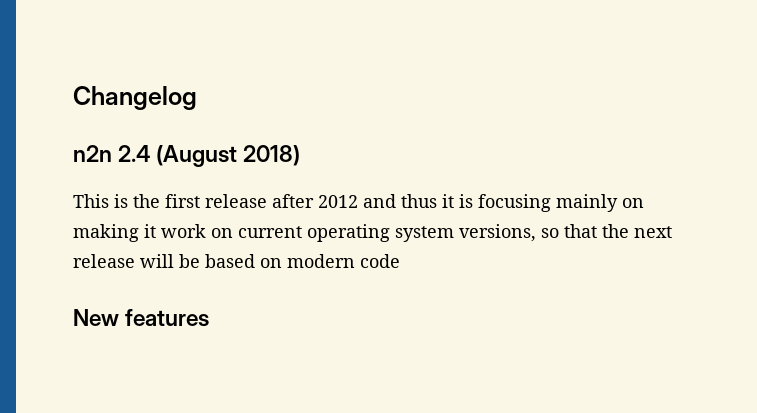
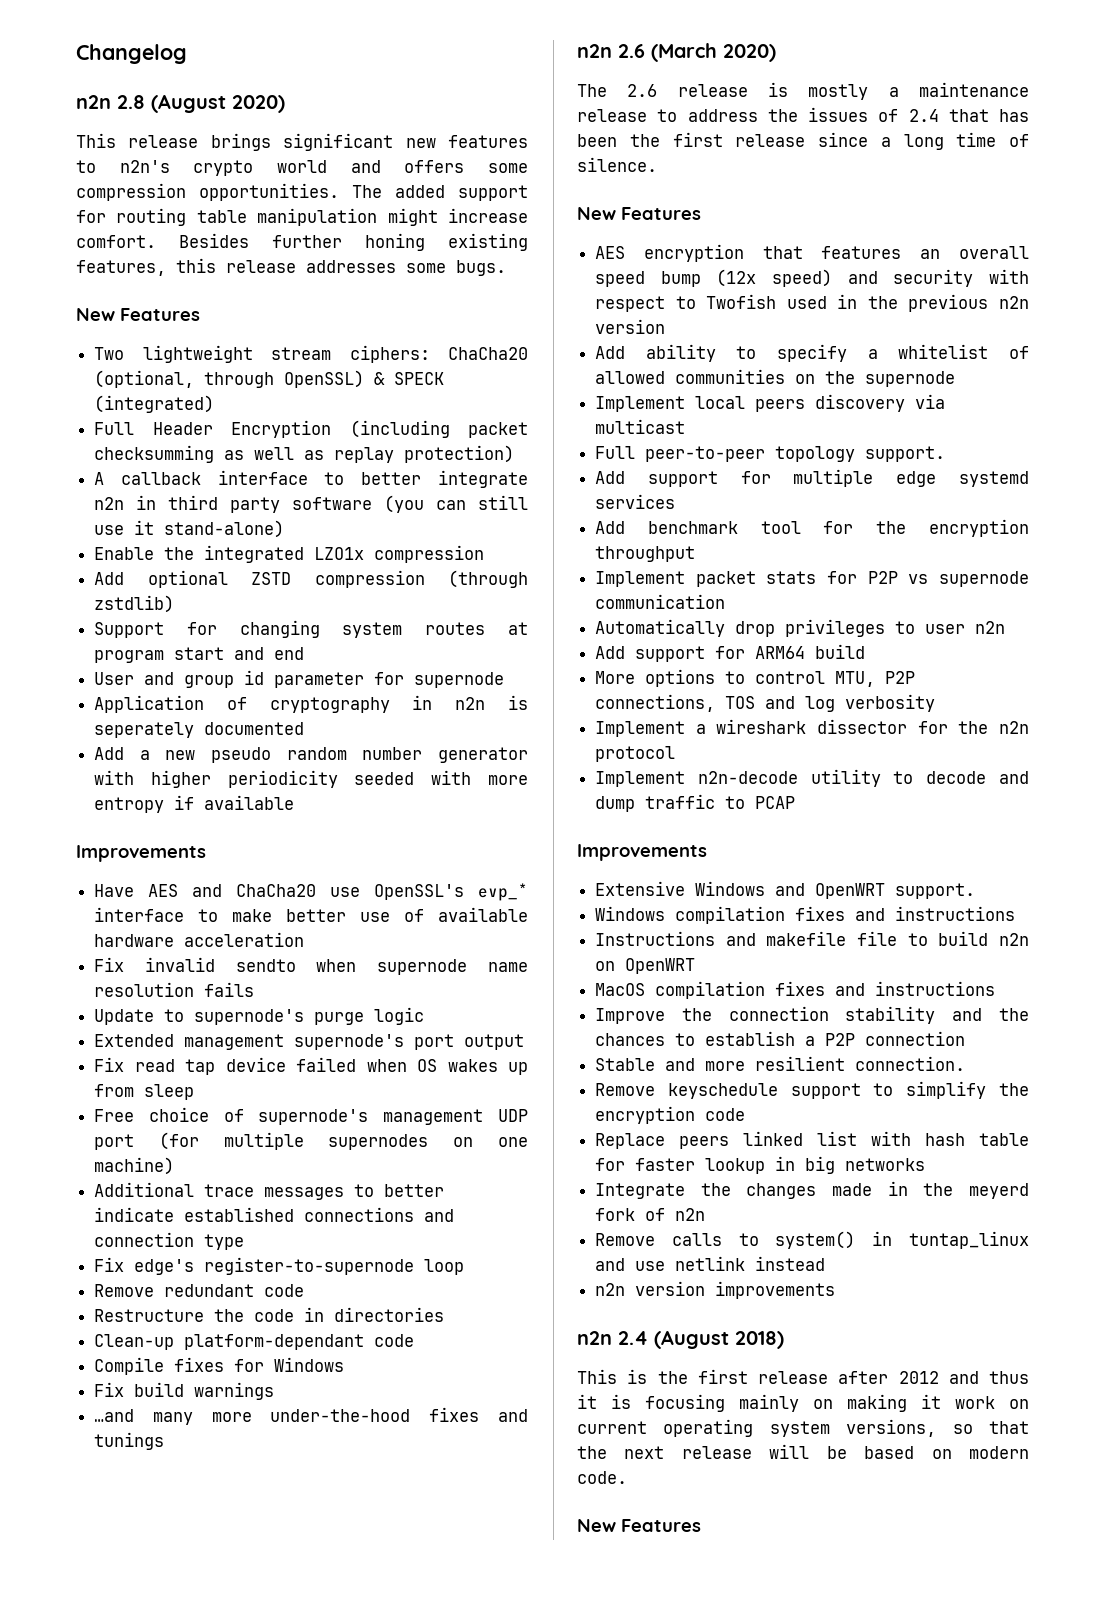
+ n2n 2.8 (August 2020)
+ This release brings significant new features to n2n's crypto world and offers some compression opportunities. The added support for routing table manipulation might increase comfort. Besides further honing existing features, this release addresses some bugs.
+ New Features
+ Two lightweight stream ciphers: ChaCha20 (optional, through OpenSSL) & SPECK (integrated)
+ Full Header Encryption (including packet checksumming as well as replay protection)
+ A callback interface to better integrate n2n in third party software (you can still use it stand-alone)
+ Enable the integrated LZO1x compression
+ Add optional ZSTD compression (through zstdlib)
+ Support for changing system routes at program start and end
+ User and group id parameter for supernode
+ Application of cryptography in n2n is seperately documented
+ Add a new pseudo random number generator with higher periodicity seeded with more entropy if available
+ Improvements
+ Have AES and ChaCha20 use OpenSSL's evp_* interface to make better use of available hardware acceleration
+ Fix invalid sendto when supernode name resolution fails
+ Update to supernode's purge logic
+ Extended management supernode's port output
+ Fix read tap device failed when OS wakes up from sleep
+ Free choice of supernode's management UDP port (for multiple supernodes on one machine)
+ Additional trace messages to better indicate established connections and connection type
+ Fix edge's register-to-supernode loop
+ Remove redundant code
+ Restructure the code in directories
+ Clean-up platform-dependant code
+ Compile fixes for Windows
+ Fix build warnings
+ …and many more under-the-hood fixes and tunings
+ n2n 2.6 (March 2020)
+ The 2.6 release is mostly a maintenance release to address the issues of 2.4 that has been the first release since a long time of silence.
+ New Features
+ AES encryption that features an overall speed bump (12x speed) and security with respect to Twofish used in the previous n2n version
+ Add ability to specify a whitelist of allowed communities on the supernode
+ Implement local peers discovery via multicast
+ Full peer-to-peer topology support.
+ Add support for multiple edge systemd services
+ Add benchmark tool for the encryption throughput
+ Implement packet stats for P2P vs supernode communication
+ Automatically drop privileges to user n2n
+ Add support for ARM64 build
+ More options to control MTU, P2P connections, TOS and log verbosity
+ Implement a wireshark dissector for the n2n protocol
+ Implement n2n-decode utility to decode and dump traffic to PCAP
+ Improvements
+ Extensive Windows and OpenWRT support.
+ Windows compilation fixes and instructions
+ Instructions and makefile file to build n2n on OpenWRT
+ MacOS compilation fixes and instructions
+ Improve the connection stability and the chances to establish a P2P connection
+ Stable and more resilient connection.
+ Remove keyschedule support to simplify the encryption code
+ Replace peers linked list with hash table for faster lookup in big networks
+ Integrate the changes made in the meyerd fork of n2n
+ Remove calls to system() in tuntap_linux and use netlink instead
+ n2n version improvements
- This is the first release after 2012 and thus it is focusing mainly on making it work on current operating system versions, so that the next release will be based on modern code
- New features
+ This is the first release after 2012 and thus it is focusing mainly on making it work on current operating system versions, so that the next release will be based on modern code.
+ New Features

